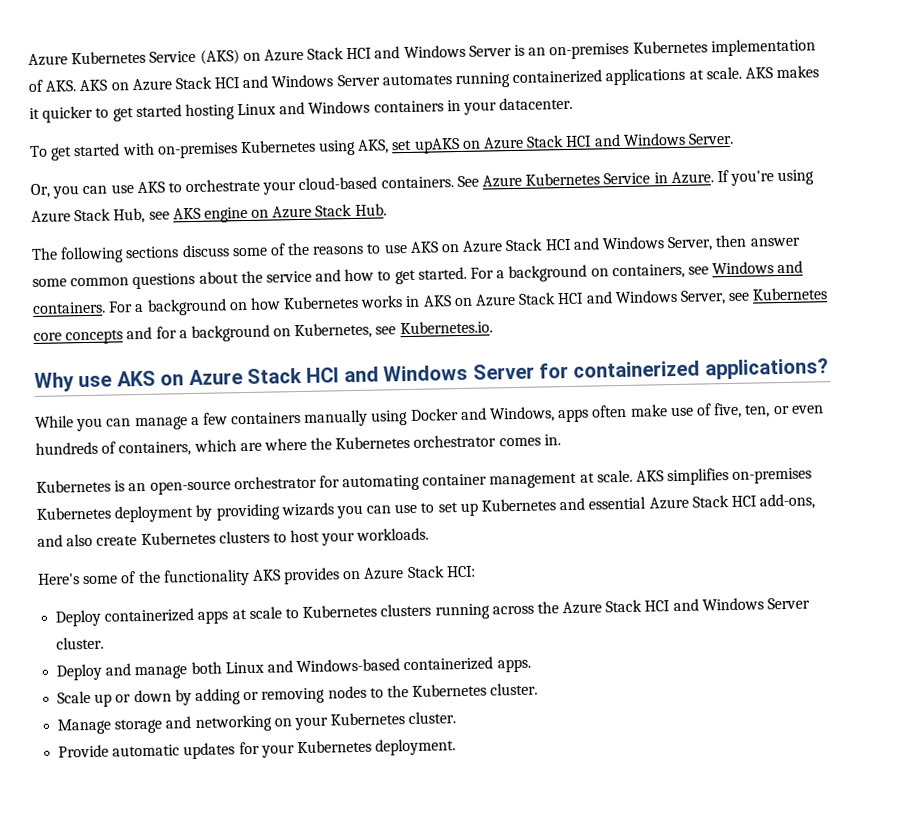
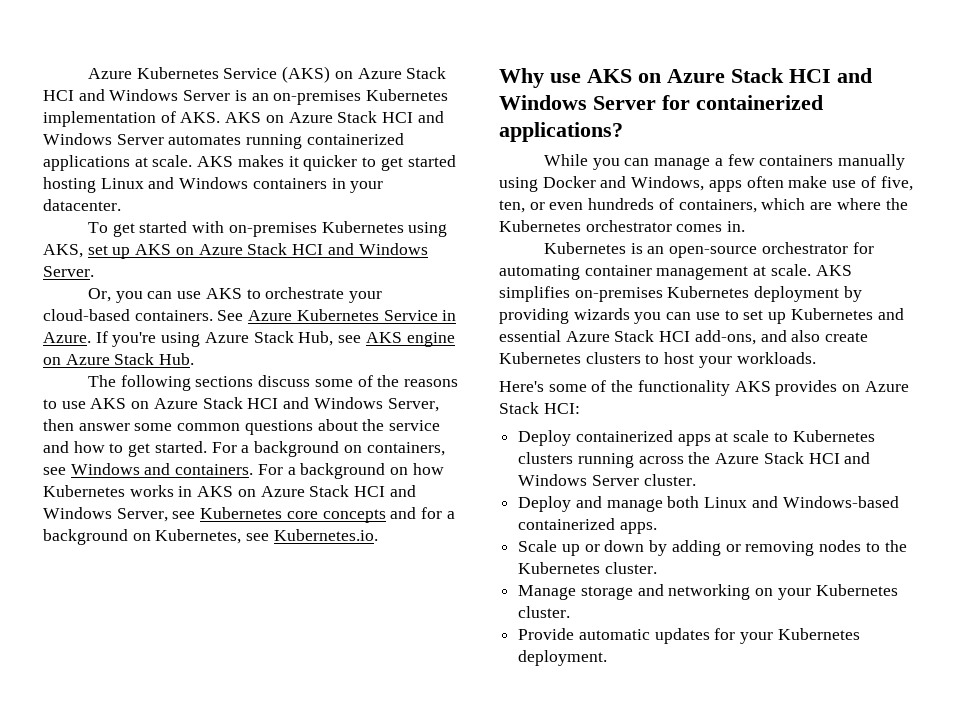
- To get started with on-premises Kubernetes using AKS, set upAKS on Azure Stack HCI and Windows Server.
+ To get started with on-premises Kubernetes using AKS, set up AKS on Azure Stack HCI and Windows Server.

